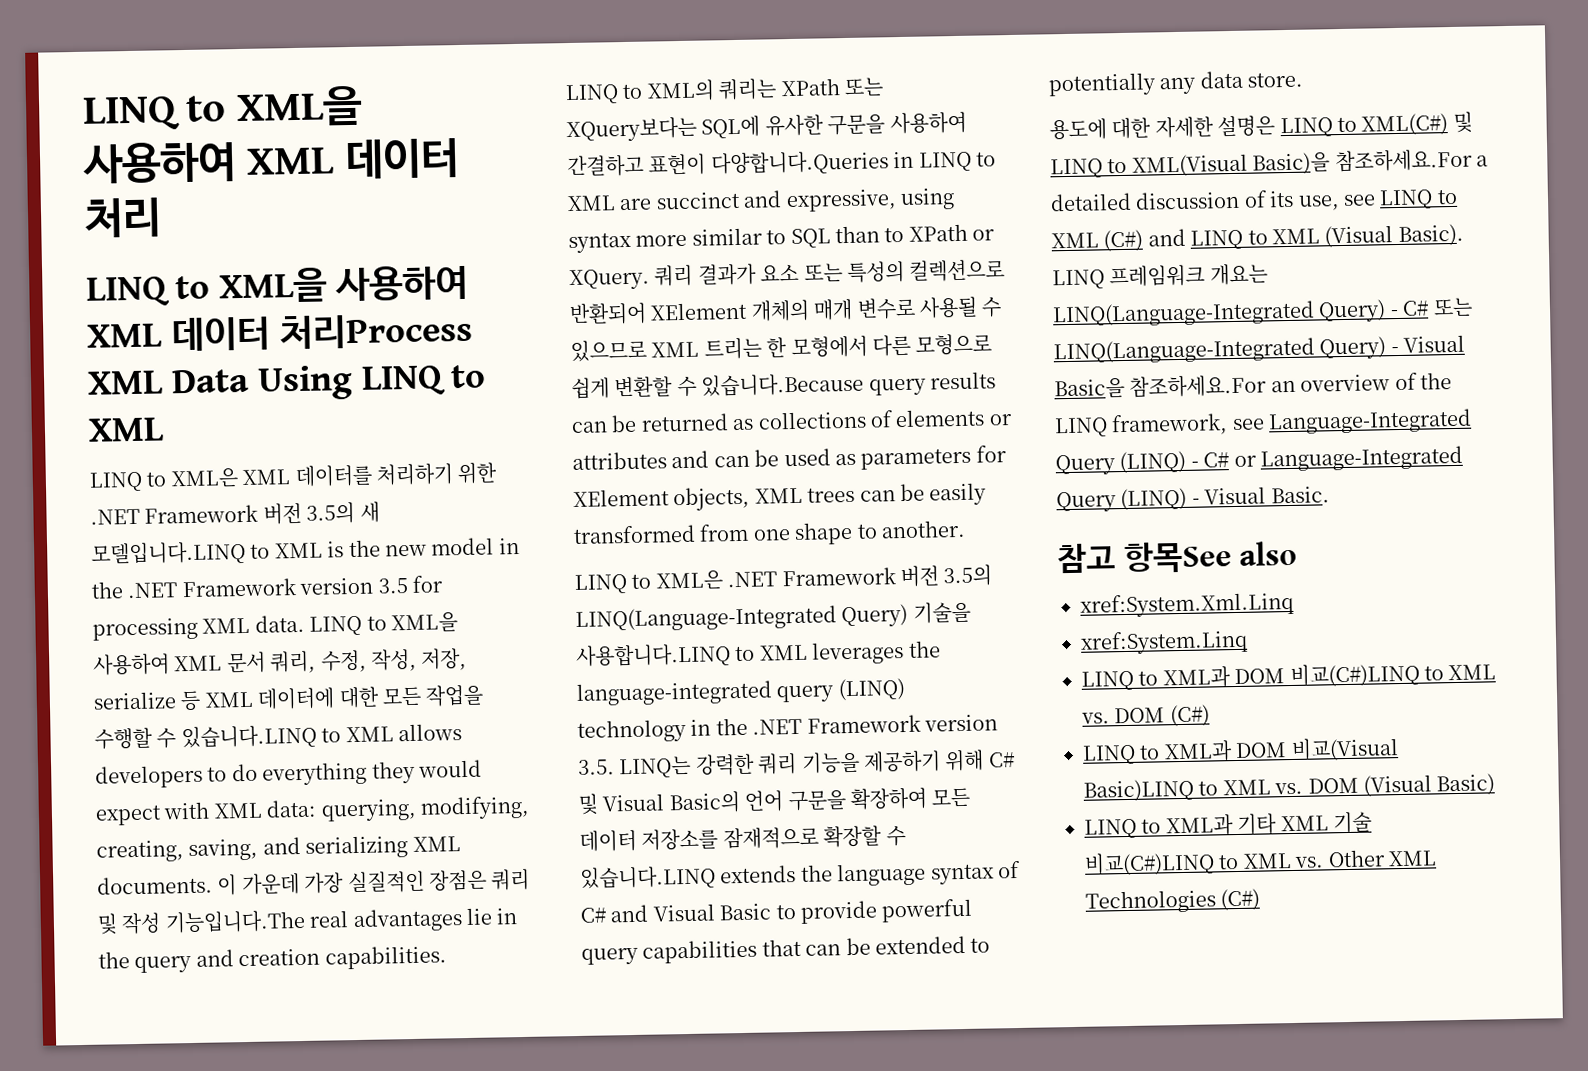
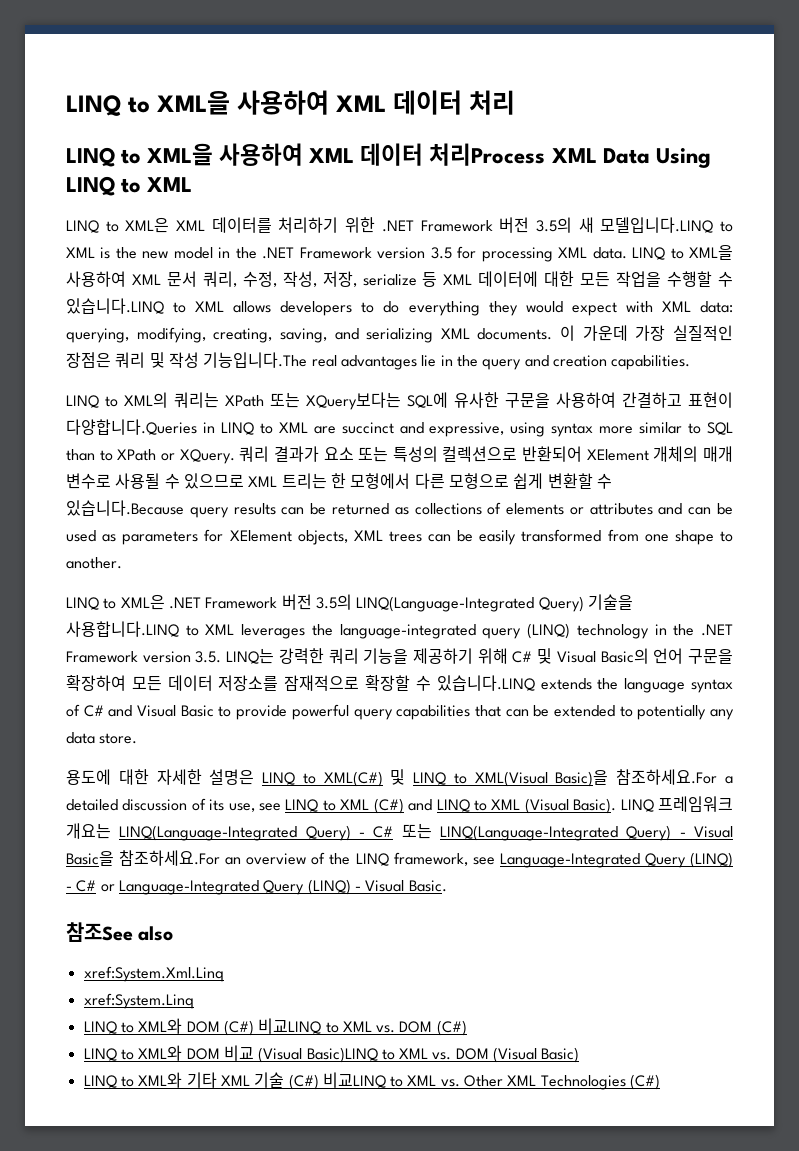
- 참고 항목See also
+ 참조See also
- LINQ to XML과 DOM 비교(C#)LINQ to XML vs. DOM (C#)
+ LINQ to XML와 DOM (C#) 비교LINQ to XML vs. DOM (C#)
- LINQ to XML과 DOM 비교(Visual Basic)LINQ to XML vs. DOM (Visual Basic)
+ LINQ to XML와 DOM 비교 (Visual Basic)LINQ to XML vs. DOM (Visual Basic)
- LINQ to XML과 기타 XML 기술 비교(C#)LINQ to XML vs. Other XML Technologies (C#)
+ LINQ to XML와 기타 XML 기술 (C#) 비교LINQ to XML vs. Other XML Technologies (C#)

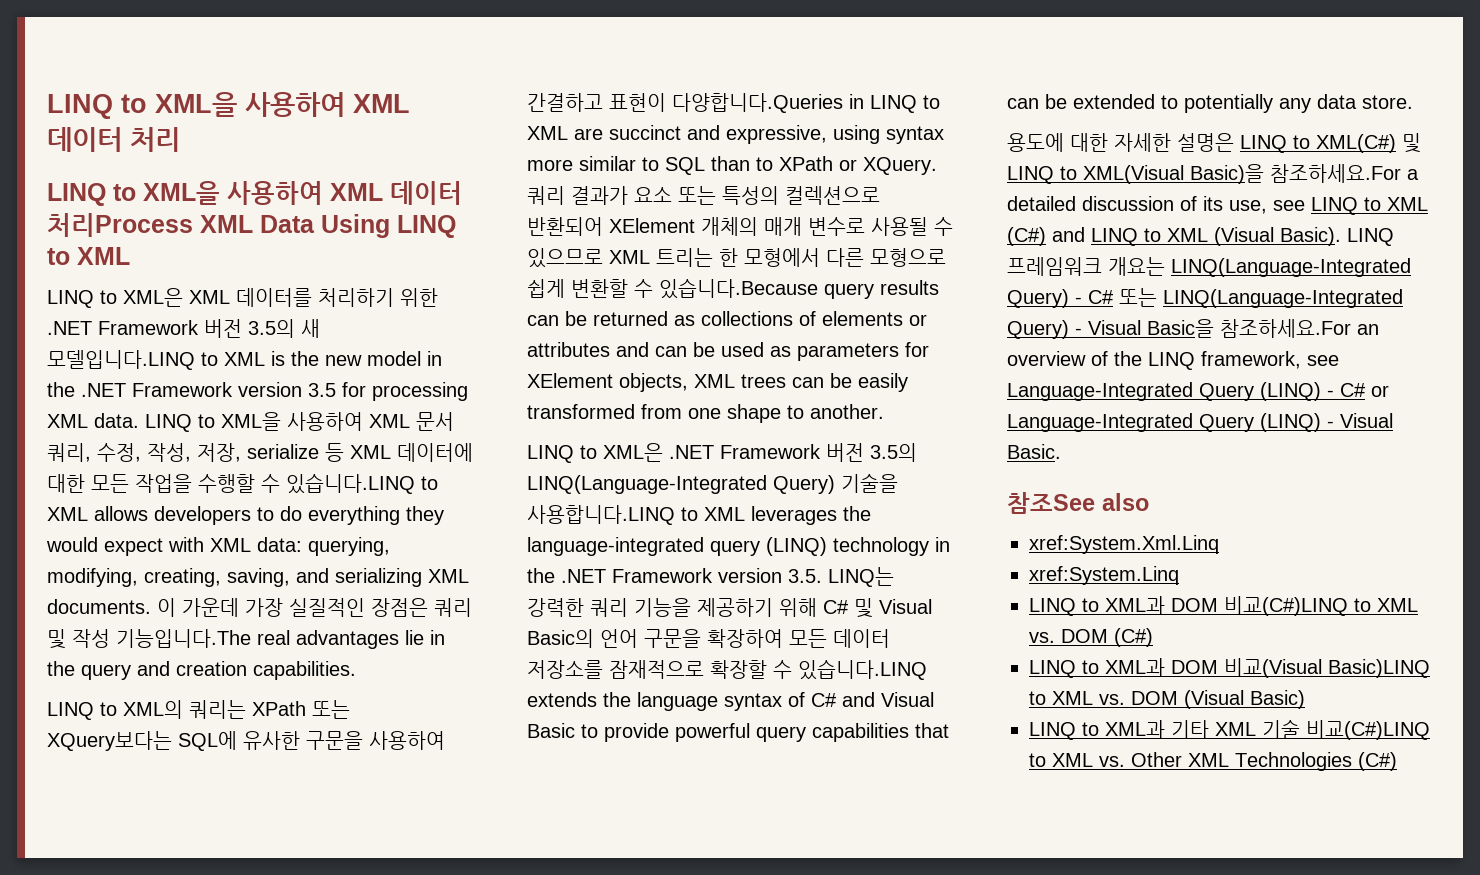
- LINQ to XML와 DOM (C#) 비교LINQ to XML vs. DOM (C#)
+ LINQ to XML과 DOM 비교(C#)LINQ to XML vs. DOM (C#)
- LINQ to XML와 DOM 비교 (Visual Basic)LINQ to XML vs. DOM (Visual Basic)
+ LINQ to XML과 DOM 비교(Visual Basic)LINQ to XML vs. DOM (Visual Basic)
- LINQ to XML와 기타 XML 기술 (C#) 비교LINQ to XML vs. Other XML Technologies (C#)
+ LINQ to XML과 기타 XML 기술 비교(C#)LINQ to XML vs. Other XML Technologies (C#)

